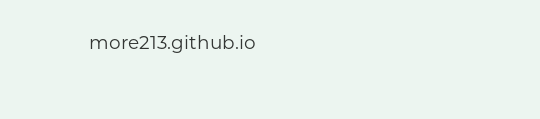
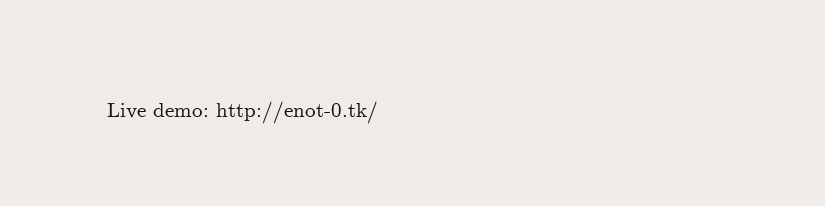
- more213.github.io
+ Live demo: http://enot-0.tk/

